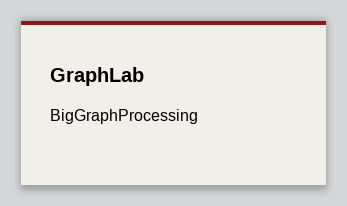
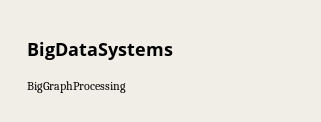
- GraphLab
+ BigDataSystems

